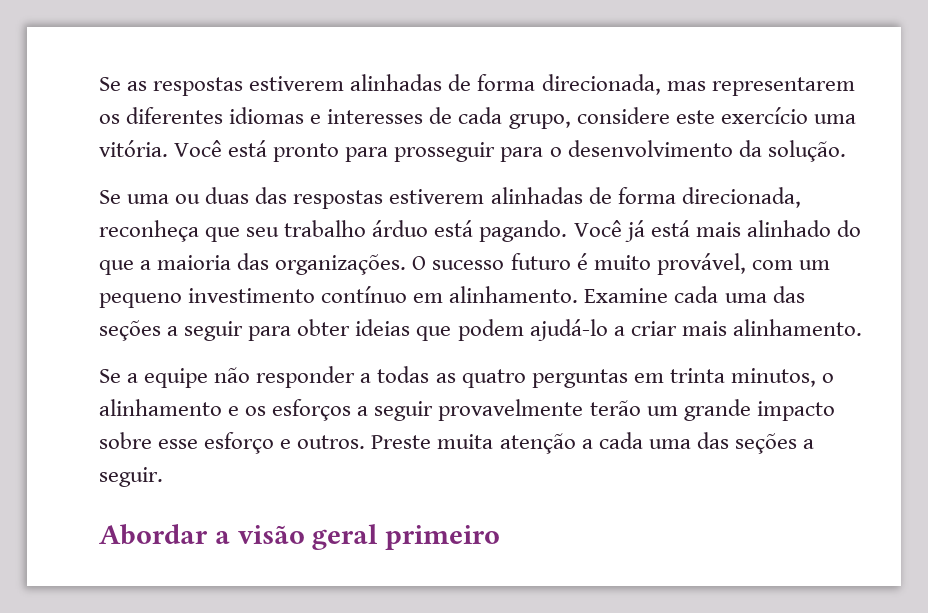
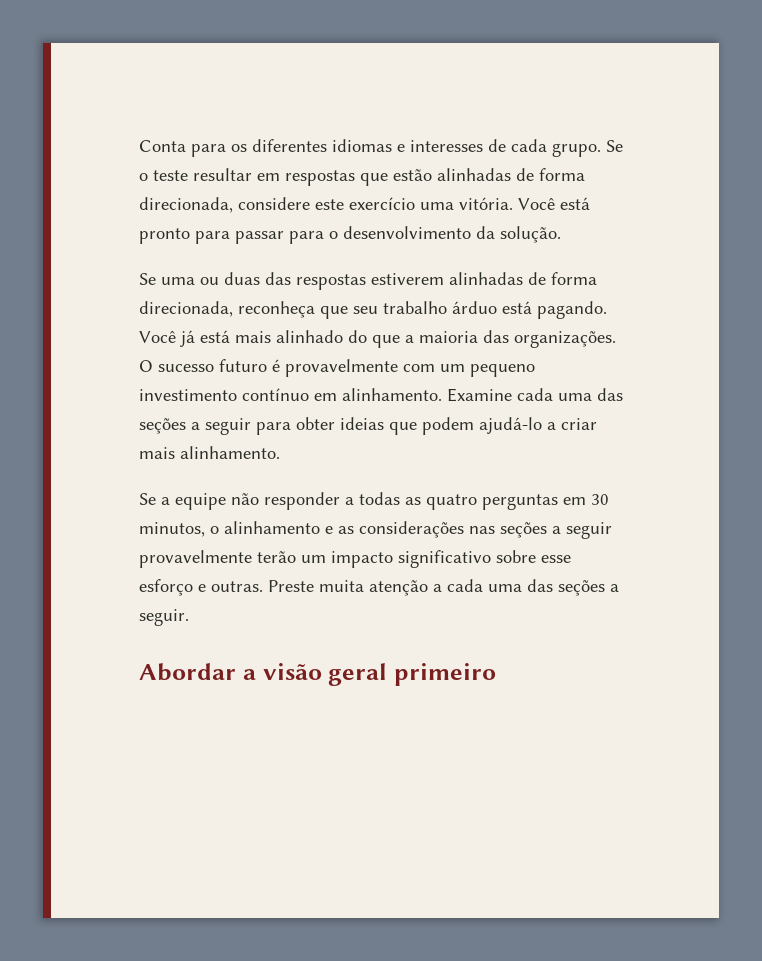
- Se as respostas estiverem alinhadas de forma direcionada, mas representarem os diferentes idiomas e interesses de cada grupo, considere este exercício uma vitória.
+ Conta para os diferentes idiomas e interesses de cada grupo. Se o teste resultar em respostas que estão alinhadas de forma direcionada, considere este exercício uma vitória.
- Você está pronto para prosseguir para o desenvolvimento da solução.
+ Você está pronto para passar para o desenvolvimento da solução.
- O sucesso futuro é muito provável, com um pequeno investimento contínuo em alinhamento.
+ O sucesso futuro é provavelmente com um pequeno investimento contínuo em alinhamento.
- Se a equipe não responder a todas as quatro perguntas em trinta minutos, o alinhamento e os esforços a seguir provavelmente terão um grande impacto sobre esse esforço e outros.
+ Se a equipe não responder a todas as quatro perguntas em 30 minutos, o alinhamento e as considerações nas seções a seguir provavelmente terão um impacto significativo sobre esse esforço e outras.

